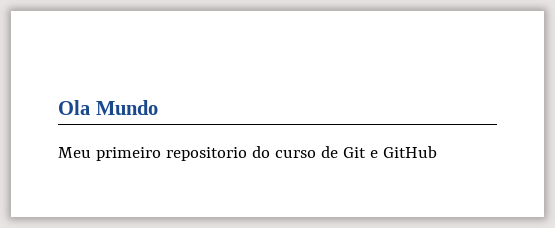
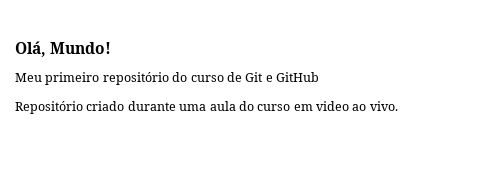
- Ola Mundo
+ Olá, Mundo!
- Meu primeiro repositorio do curso de Git e GitHub
+ Meu primeiro repositório do curso de Git e GitHub
+ Repositório criado durante uma aula do curso em video ao vivo.

